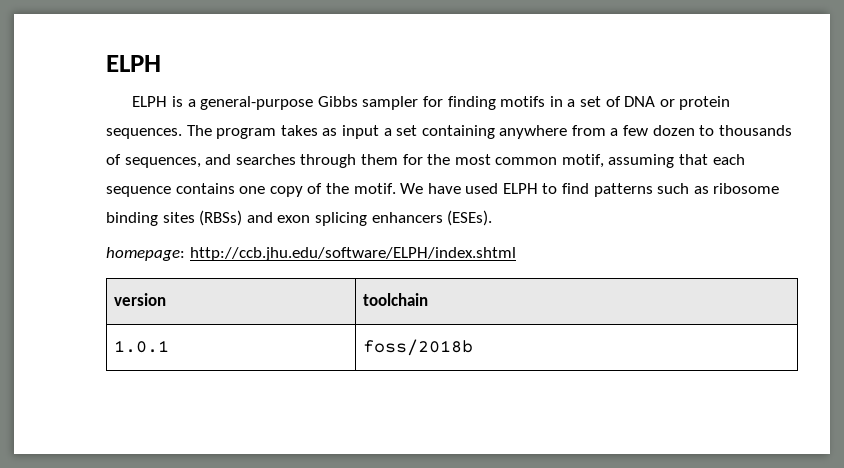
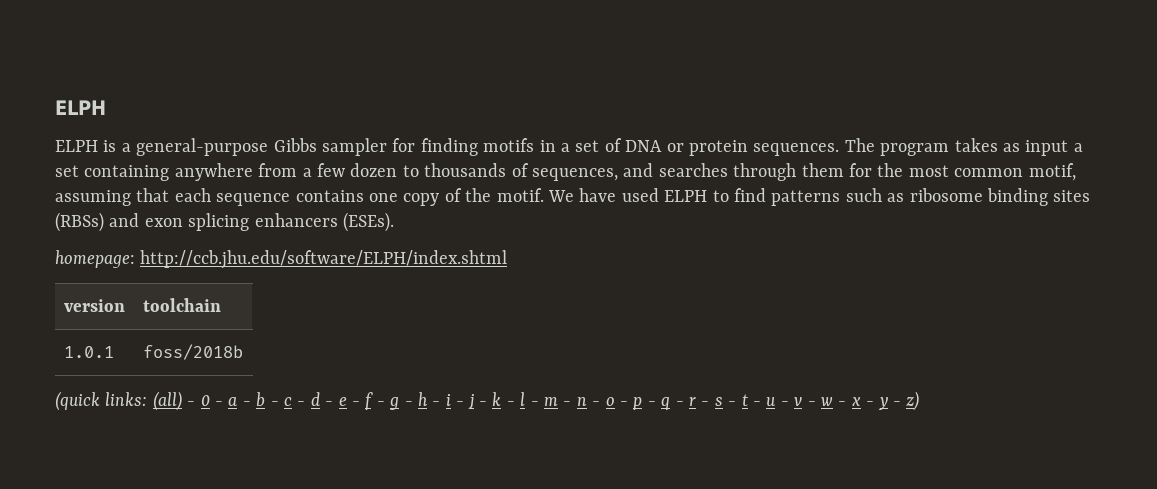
+ (quick links: (all) - 0 - a - b - c - d - e - f - g - h - i - j - k - l - m - n - o - p - q - r - s - t - u - v - w - x - y - z)

